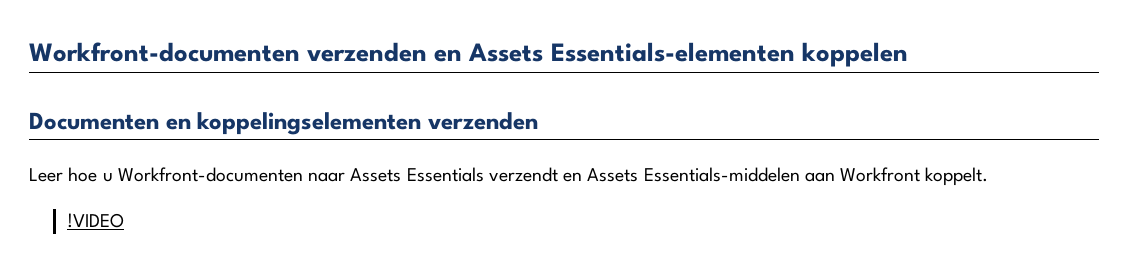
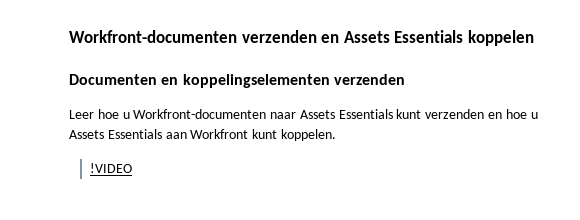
- Workfront-documenten verzenden en Assets Essentials-elementen koppelen
+ Workfront-documenten verzenden en Assets Essentials koppelen
- Leer hoe u Workfront-documenten naar Assets Essentials verzendt en Assets Essentials-middelen aan Workfront koppelt.
+ Leer hoe u Workfront-documenten naar Assets Essentials kunt verzenden en hoe u Assets Essentials aan Workfront kunt koppelen.

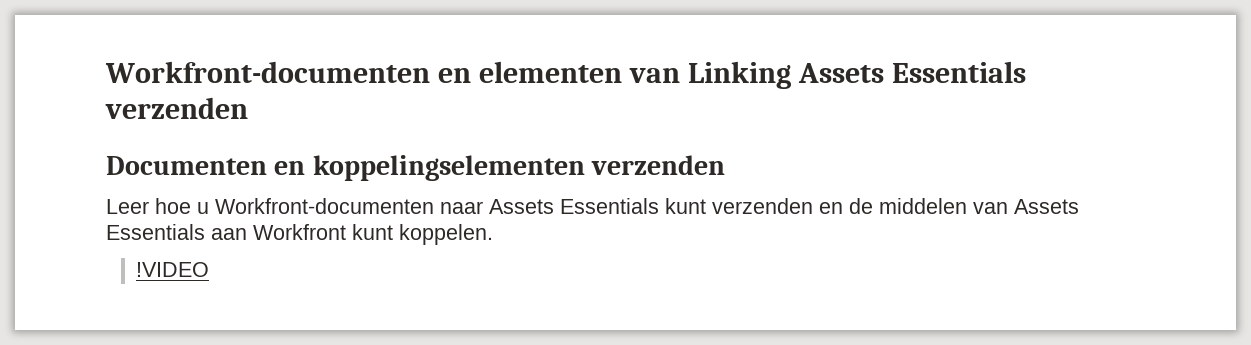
- Workfront-documenten verzenden en Assets Essentials koppelen
+ Workfront-documenten en elementen van Linking Assets Essentials verzenden
- Leer hoe u Workfront-documenten naar Assets Essentials kunt verzenden en hoe u Assets Essentials aan Workfront kunt koppelen.
+ Leer hoe u Workfront-documenten naar Assets Essentials kunt verzenden en de middelen van Assets Essentials aan Workfront kunt koppelen.

